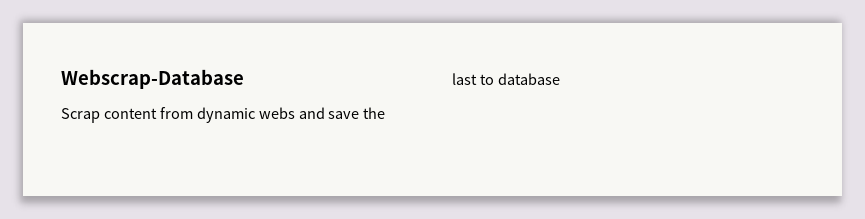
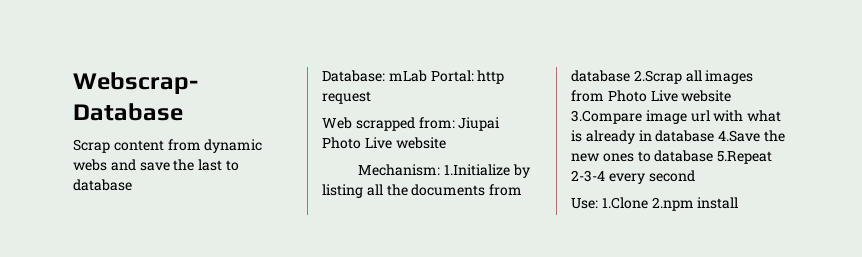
+ Database: mLab Portal: http request
+ Web scrapped from: Jiupai Photo Live website
+ Mechanism: 1.Initialize by listing all the documents from database 2.Scrap all images from Photo Live website 3.Compare image url with what is already in database 4.Save the new ones to database 5.Repeat 2-3-4 every second
+ Use: 1.Clone 2.npm install

